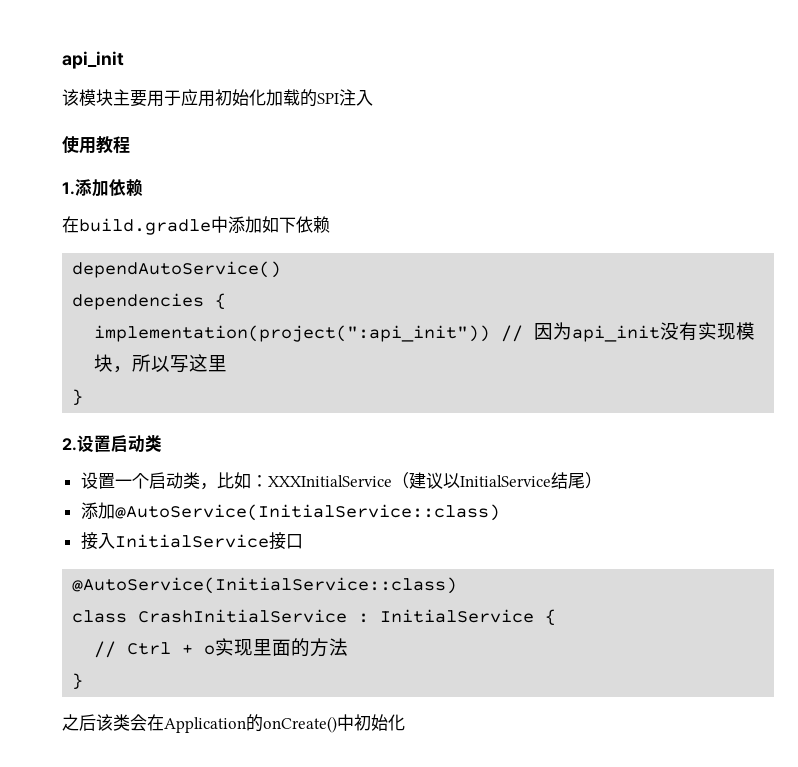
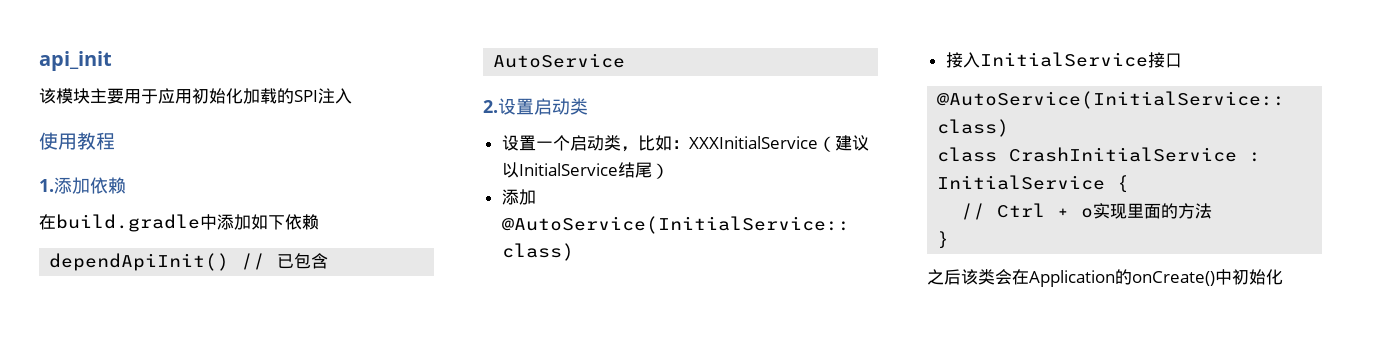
- dependAutoService()
- dependencies {
- implementation(project(":api_init")) // 因为api_init没有实现模块，所以写这里
- }
+ dependApiInit() // 已包含AutoService

